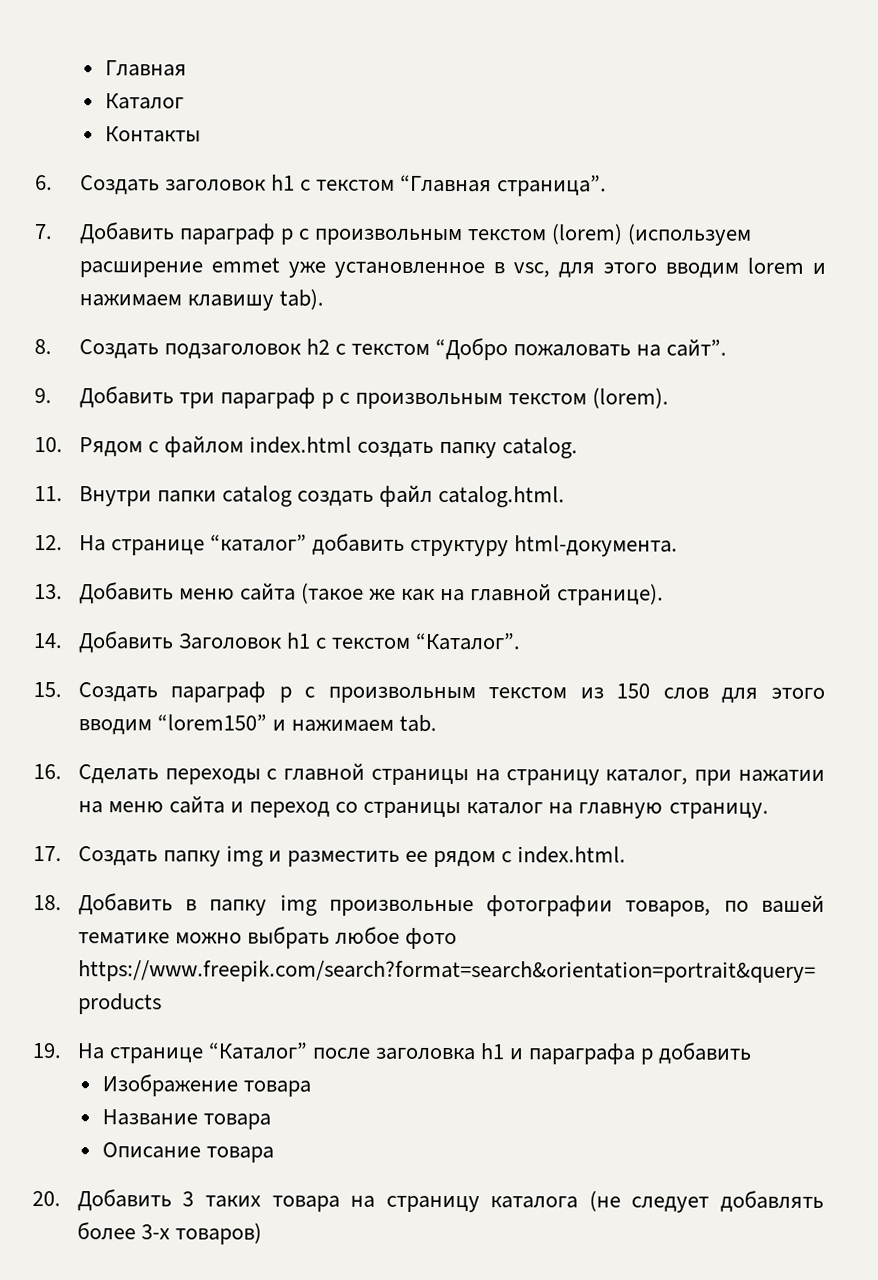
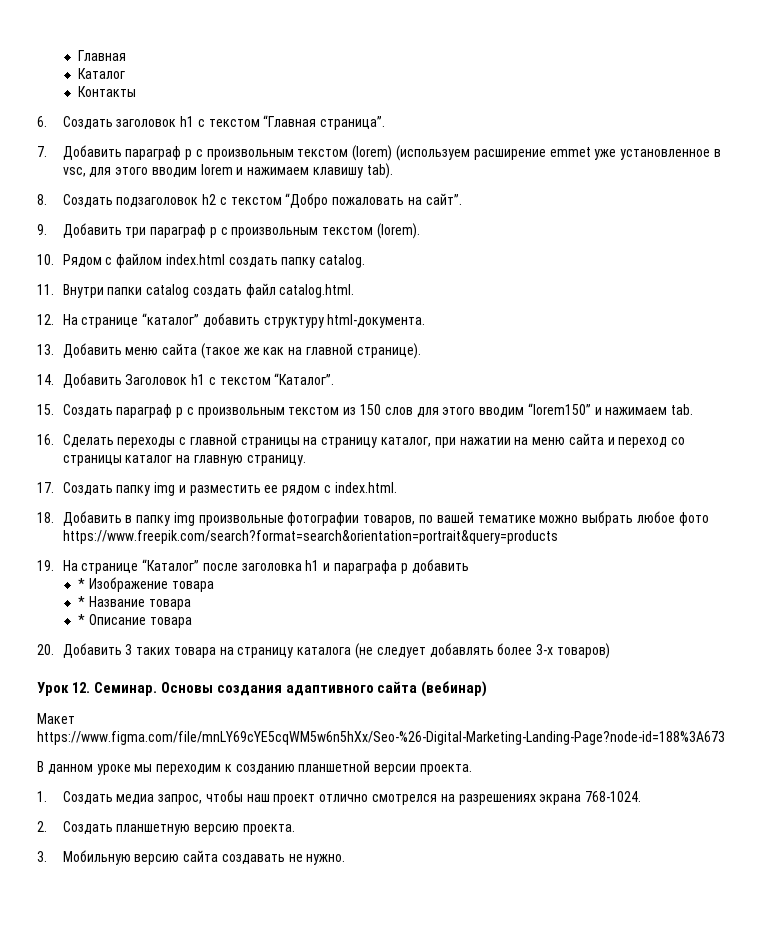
- Изображение товара
+ * Изображение товара
- Название товара
+ * Название товара
- Описание товара
+ * Описание товара
+ Урок 12. Семинар. Основы создания адаптивного сайта (вебинар)
+ Макет https://www.figma.com/file/mnLY69cYE5cqWM5w6n5hXx/Seo-%26-Digital-Marketing-Landing-Page?node-id=188%3A673
+ В данном уроке мы переходим к созданию планшетной версии проекта.
+ 1. Создать медиа запрос, чтобы наш проект отлично смотрелся на разрешениях экрана 768-1024.
+ 2. Создать планшетную версию проекта.
+ 3. Мобильную версию сайта создавать не нужно.

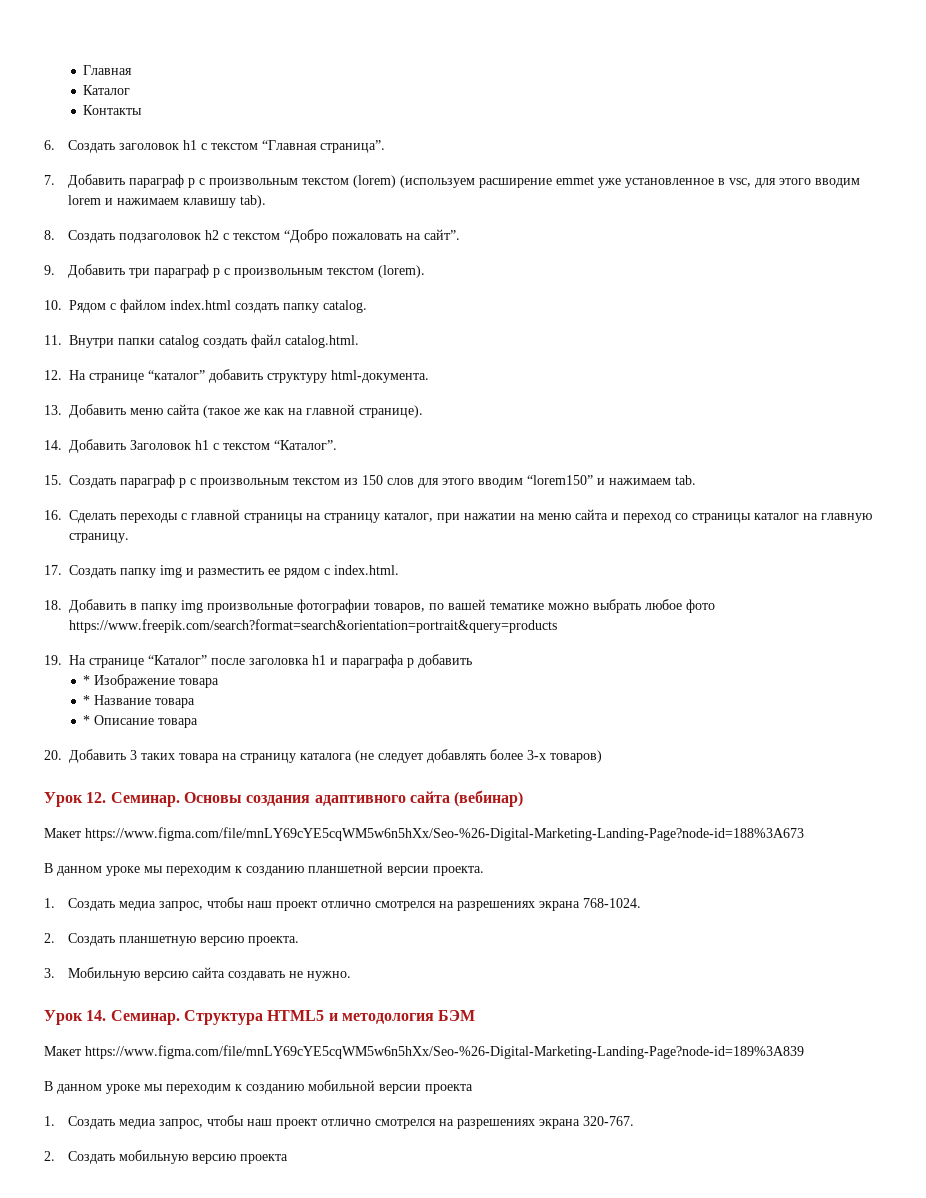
+ Урок 14. Семинар. Структура HTML5 и методология БЭМ
+ Макет https://www.figma.com/file/mnLY69cYE5cqWM5w6n5hXx/Seo-%26-Digital-Marketing-Landing-Page?node-id=189%3A839
+ В данном уроке мы переходим к созданию мобильной версии проекта
+ 1. Создать медиа запрос, чтобы наш проект отлично смотрелся на разрешениях экрана 320-767.
+ 2. Создать мобильную версию проекта

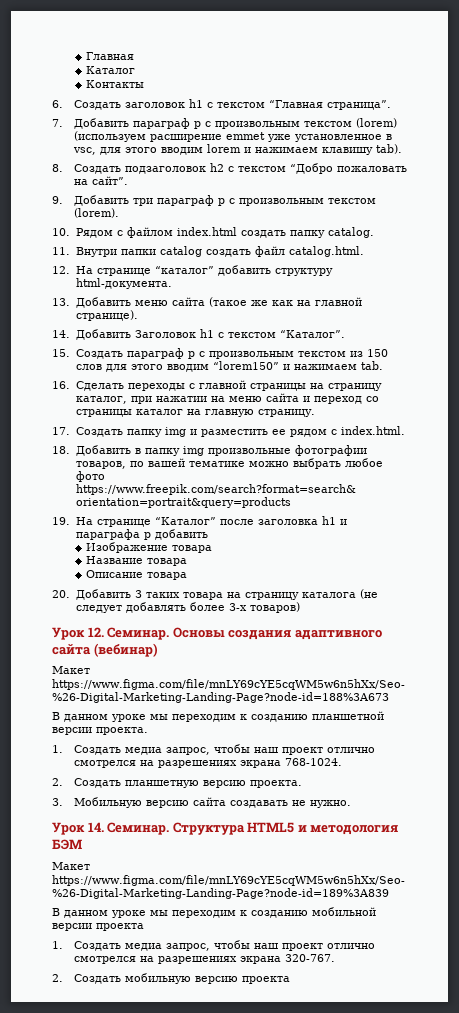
- * Изображение товара
+ Изображение товара
- * Название товара
+ Название товара
- * Описание товара
+ Описание товара

